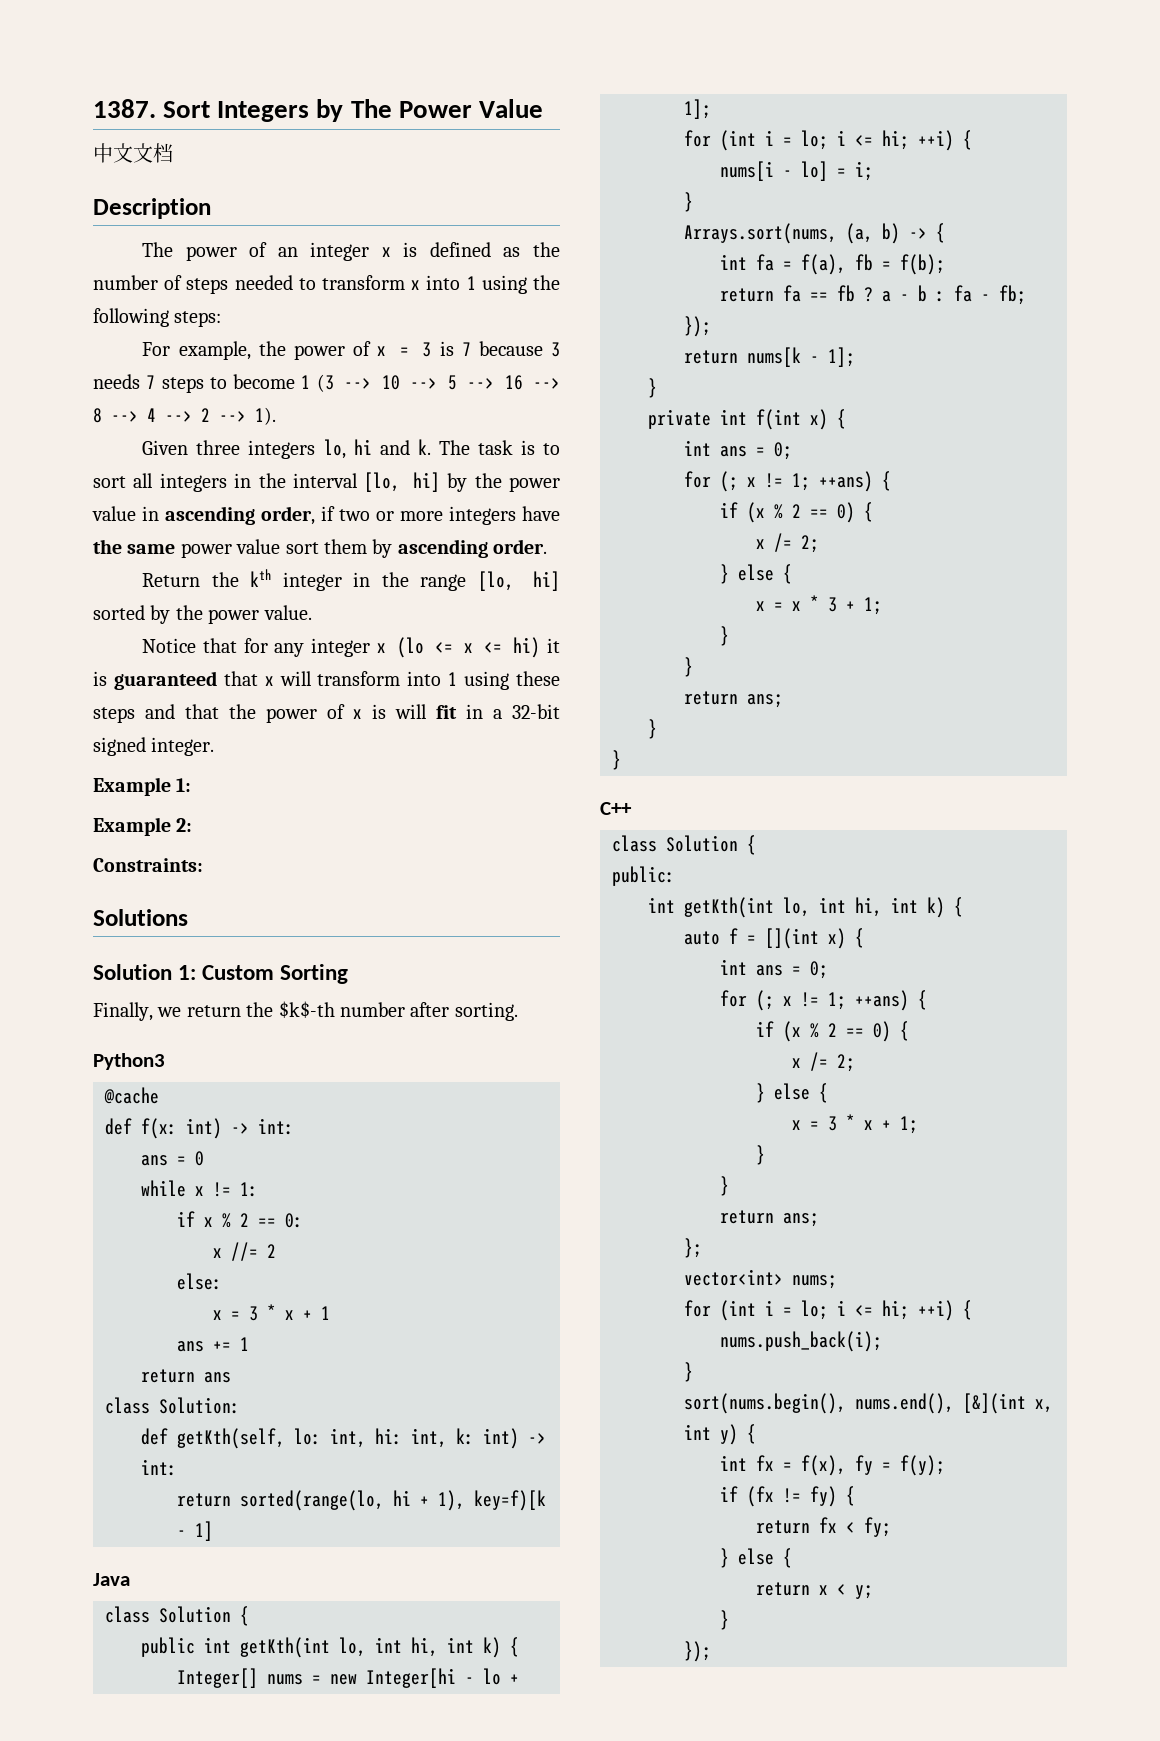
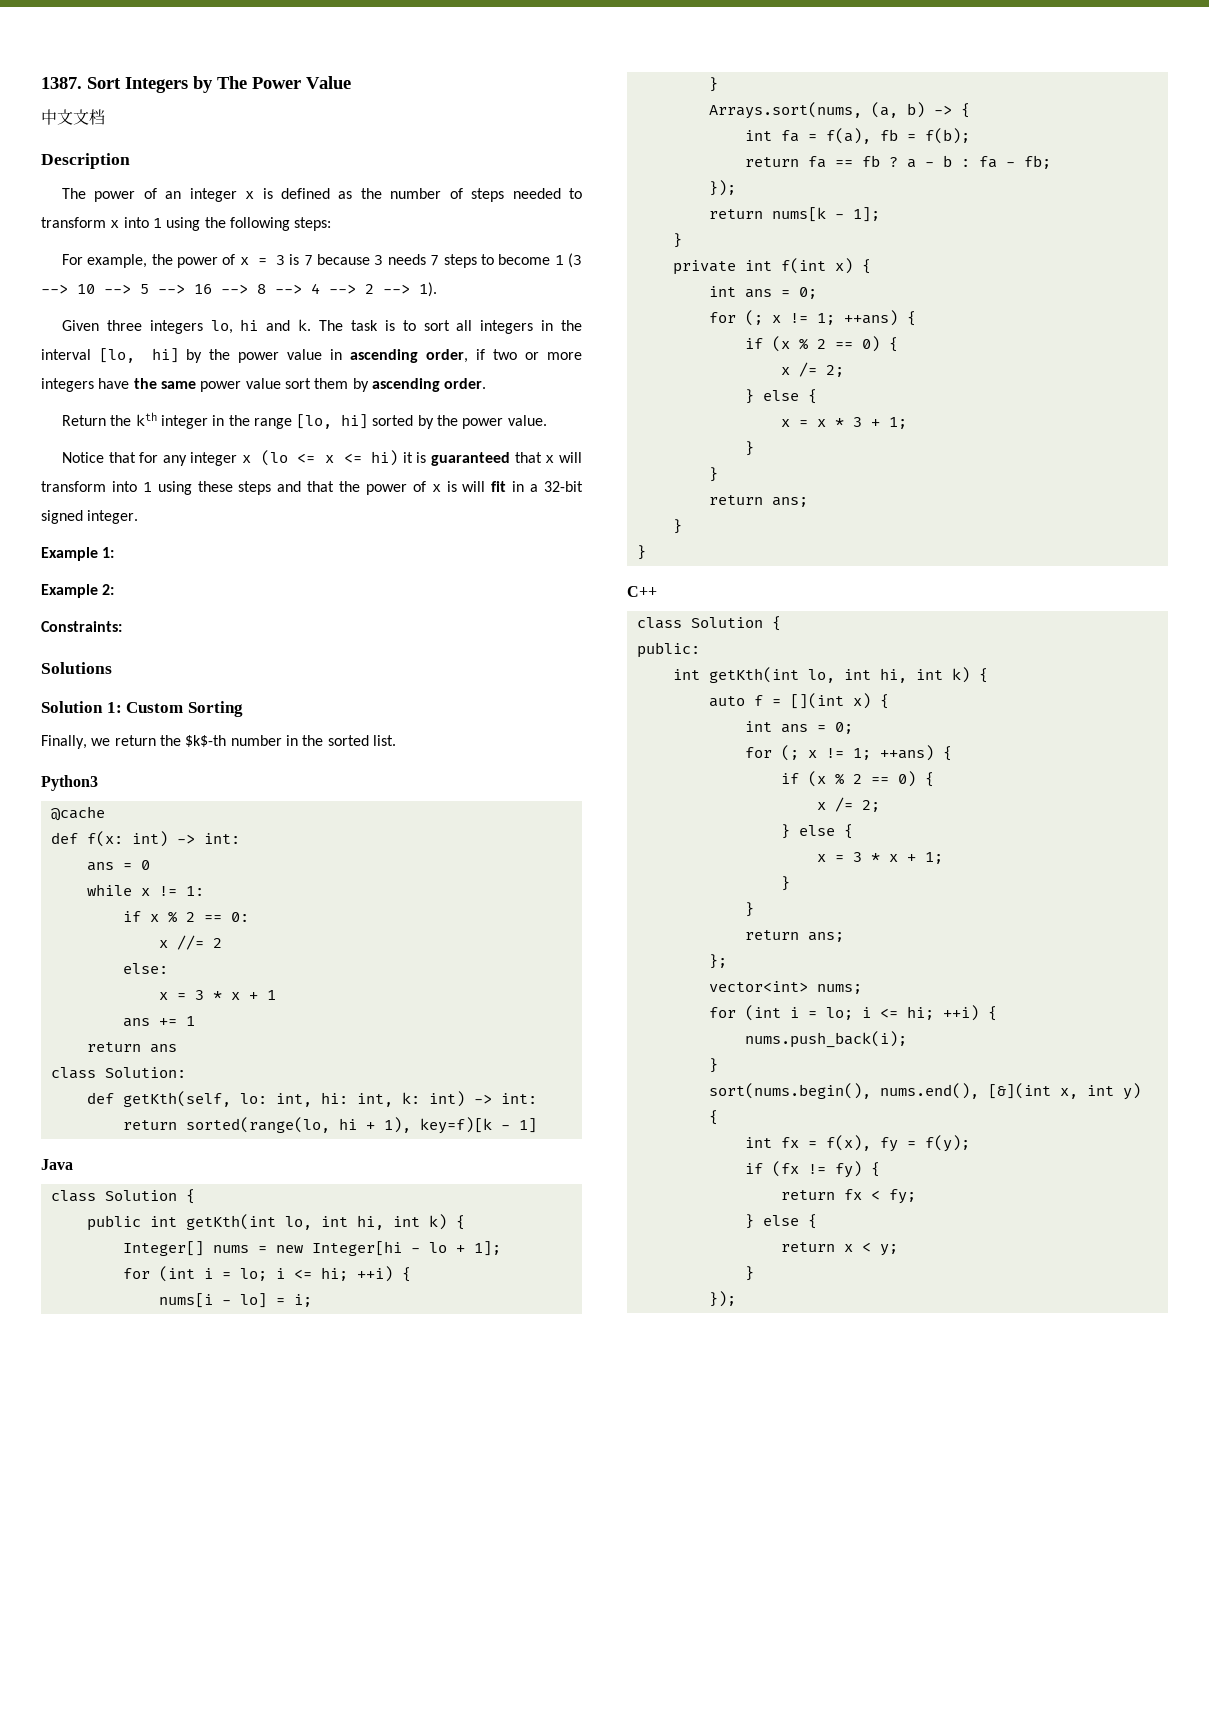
- Finally, we return the $k$-th number after sorting.
+ Finally, we return the $k$-th number in the sorted list.

